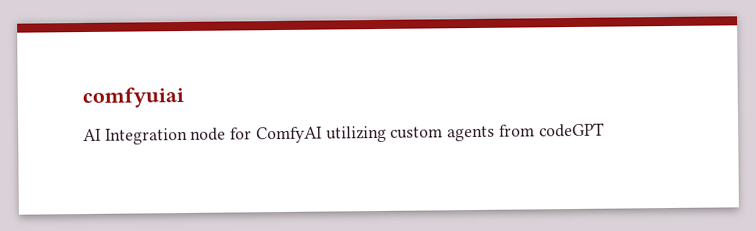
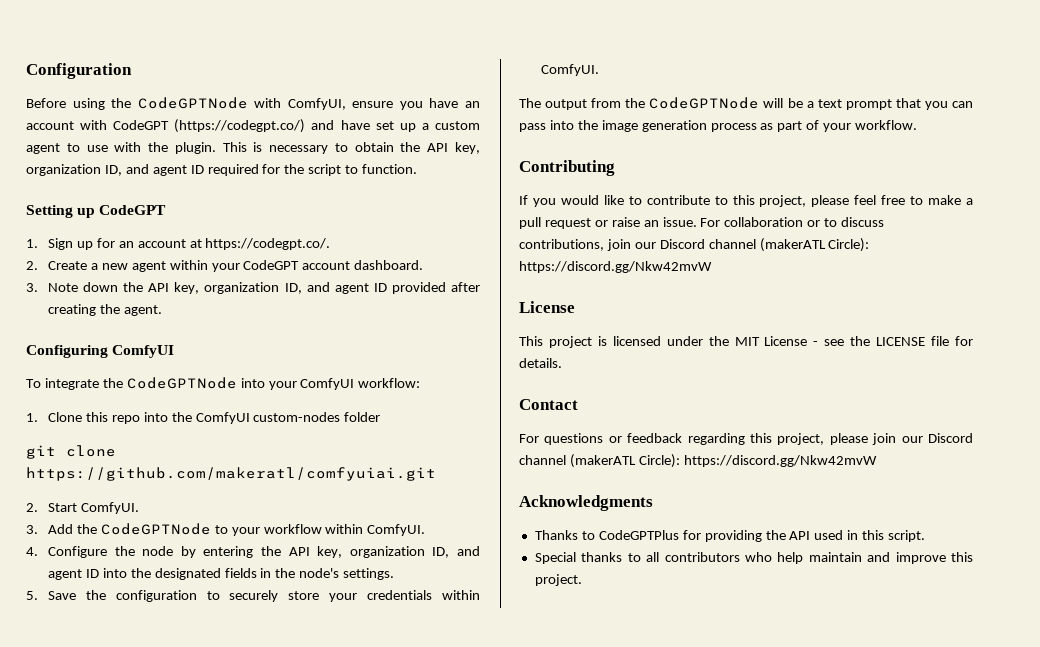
- comfyuiai
- AI Integration node for ComfyAI utilizing custom agents from codeGPT
+ Configuration
+ Before using the CodeGPTNode with ComfyUI, ensure you have an account with CodeGPT (https://codegpt.co/) and have set up a custom agent to use with the plugin. This is necessary to obtain the API key, organization ID, and agent ID required for the script to function.
+ Setting up CodeGPT
+ 1. Sign up for an account at https://codegpt.co/.
+ 2. Create a new agent within your CodeGPT account dashboard.
+ 3. Note down the API key, organization ID, and agent ID provided after creating the agent.
+ Configuring ComfyUI
+ To integrate the CodeGPTNode into your ComfyUI workflow:
+ 1. Clone this repo into the ComfyUI custom-nodes folder
+ git clone https://github.com/makeratl/comfyuiai.git
+ 2. Start ComfyUI.
+ 3. Add the CodeGPTNode to your workflow within ComfyUI.
+ 4. Configure the node by entering the API key, organization ID, and agent ID into the designated fields in the node's settings.
+ 5. Save the configuration to securely store your credentials within ComfyUI.
+ The output from the CodeGPTNode will be a text prompt that you can pass into the image generation process as part of your workflow.
+ Contributing
+ If you would like to contribute to this project, please feel free to make a pull request or raise an issue. For collaboration or to discuss contributions, join our Discord channel (makerATL Circle): https://discord.gg/Nkw42mvW
+ License
+ This project is licensed under the MIT License - see the LICENSE file for details.
+ Contact
+ For questions or feedback regarding this project, please join our Discord channel (makerATL Circle): https://discord.gg/Nkw42mvW
+ Acknowledgments
+ Thanks to CodeGPTPlus for providing the API used in this script.
+ Special thanks to all contributors who help maintain and improve this project.

